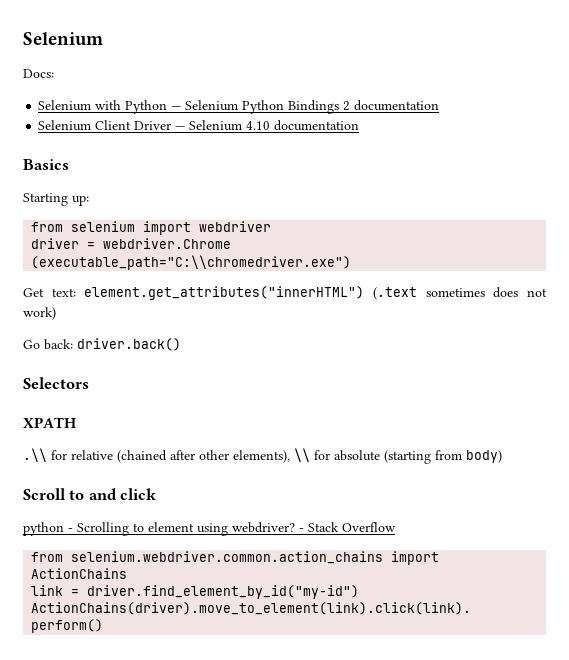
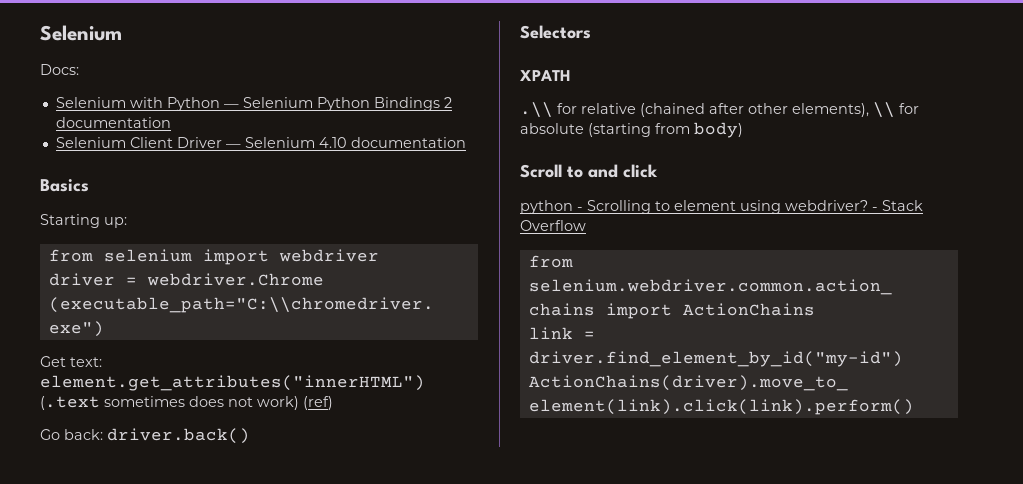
- Get text: element.get_attributes("innerHTML") (.text sometimes does not work)
+ Get text: element.get_attributes("innerHTML") (.text sometimes does not work) (ref)

